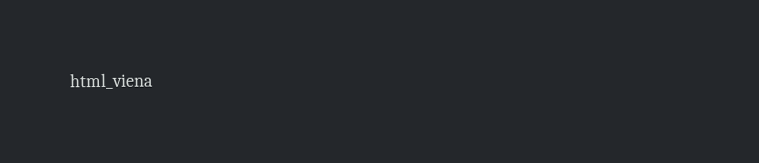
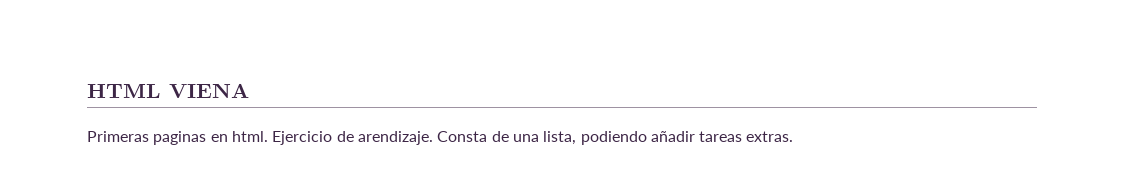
- html_viena
+ HTML VIENA
+ Primeras paginas en html. Ejercicio de arendizaje. Consta de una lista, podiendo añadir tareas extras.

